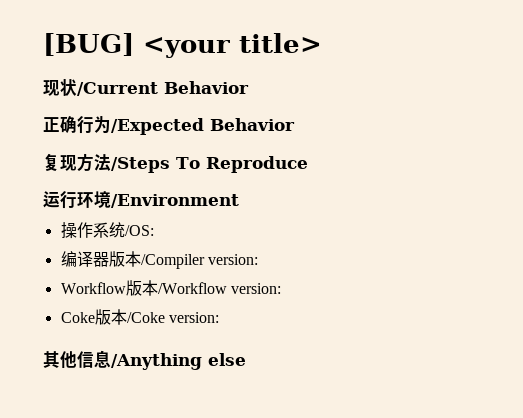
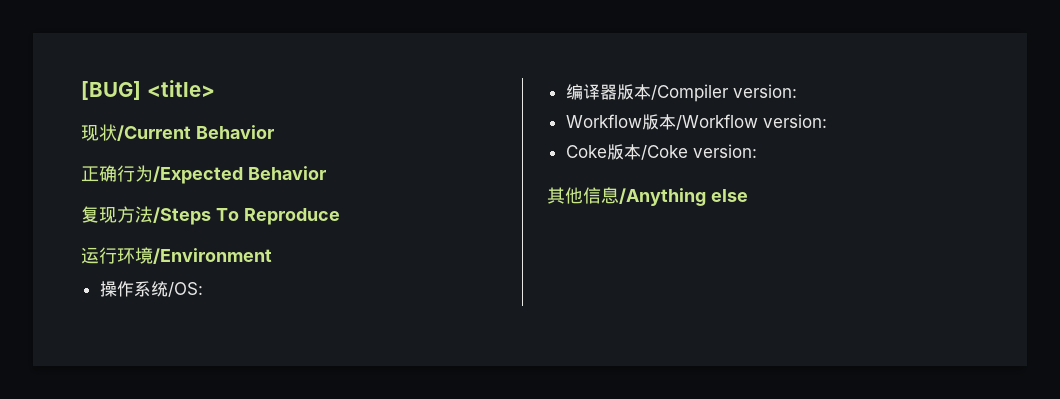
- [BUG] <your title>
+ [BUG] <title>

